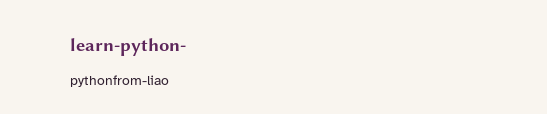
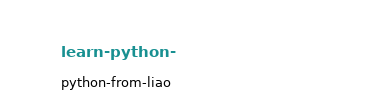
- pythonfrom-liao
+ python-from-liao

